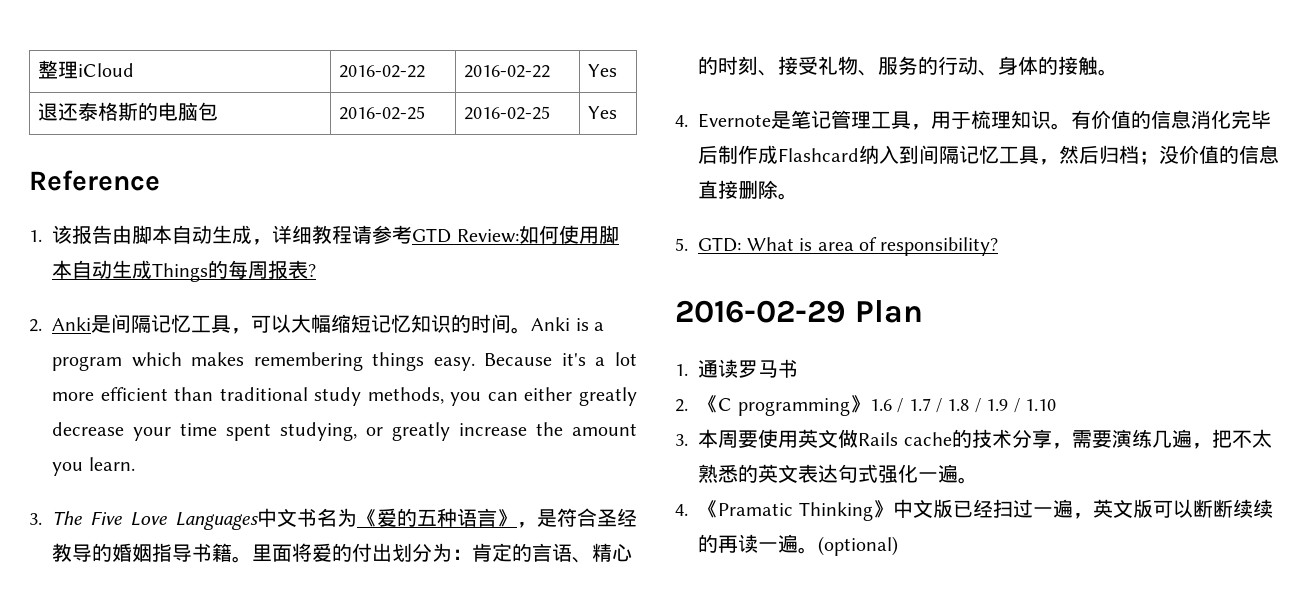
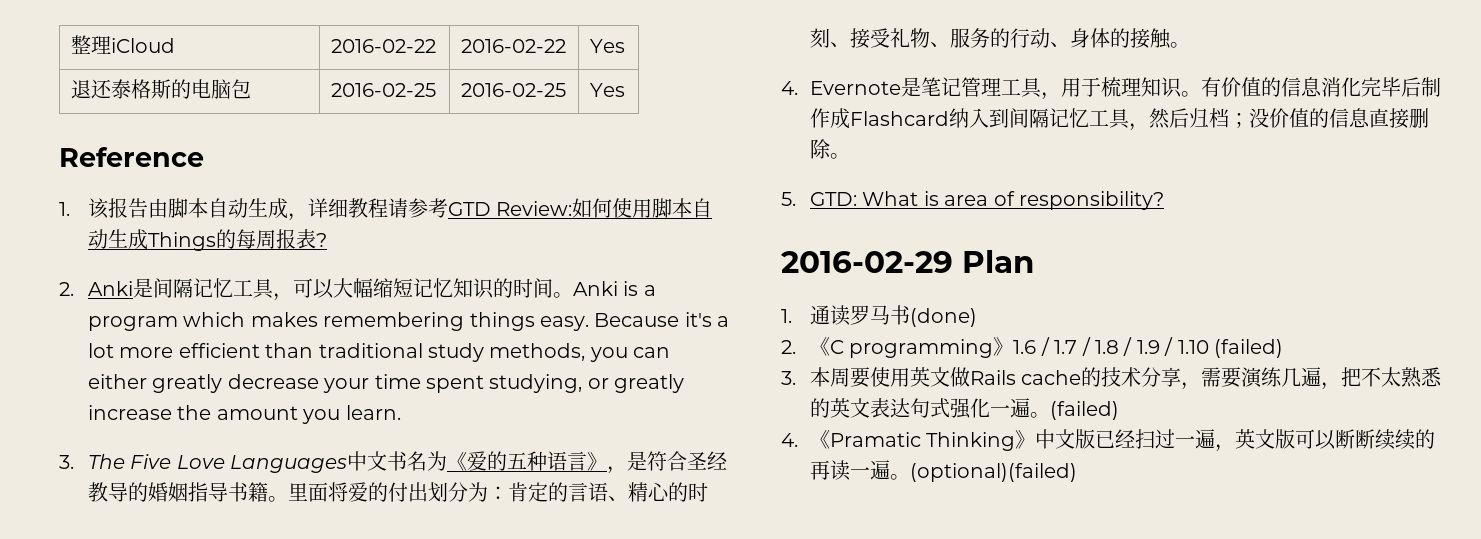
- 1.通读罗马书
+ 1.通读罗马书(done)
- 2.《C programming》1.6 / 1.7 / 1.8 / 1.9 / 1.10
+ 2.《C programming》1.6 / 1.7 / 1.8 / 1.9 / 1.10 (failed)
- 3.本周要使用英文做Rails cache的技术分享，需要演练几遍，把不太熟悉的英文表达句式强化一遍。
+ 3.本周要使用英文做Rails cache的技术分享，需要演练几遍，把不太熟悉的英文表达句式强化一遍。(failed)
- (optional)
+ (optional)(failed)

